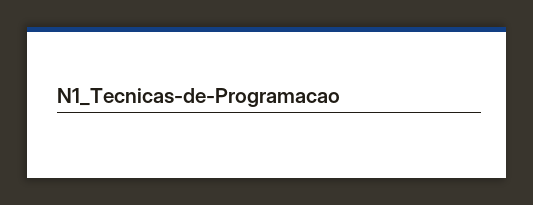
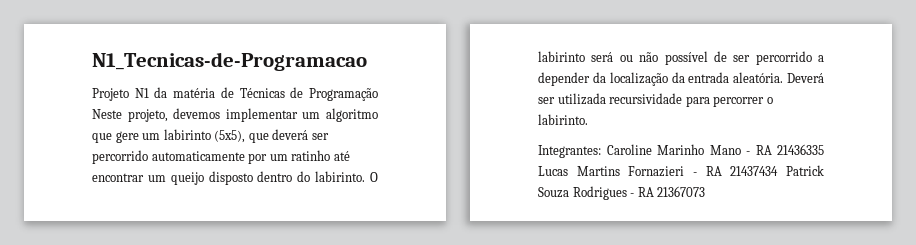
+ Projeto N1 da matéria de Técnicas de Programação Neste projeto, devemos implementar um algoritmo que gere um labirinto (5x5), que deverá ser percorrido automaticamente por um ratinho até encontrar um queijo disposto dentro do labirinto. O labirinto será ou não possível de ser percorrido a depender da localização da entrada aleatória. Deverá ser utilizada recursividade para percorrer o labirinto.
+ Integrantes: Caroline Marinho Mano - RA 21436335 Lucas Martins Fornazieri - RA 21437434 Patrick Souza Rodrigues - RA 21367073

